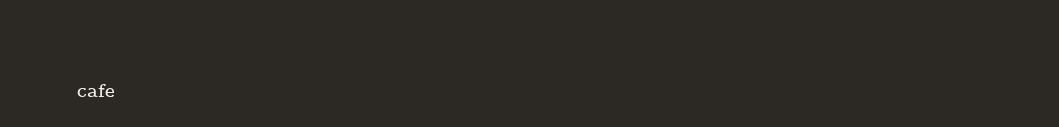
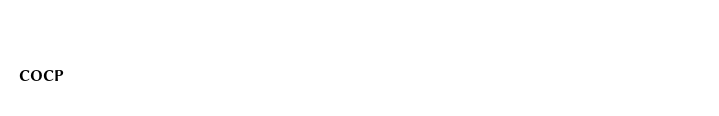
- cafe
+ COCP

